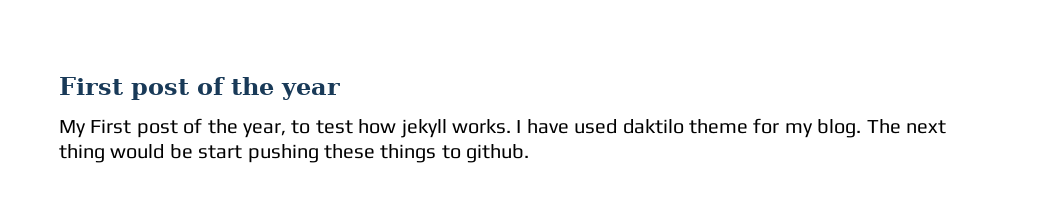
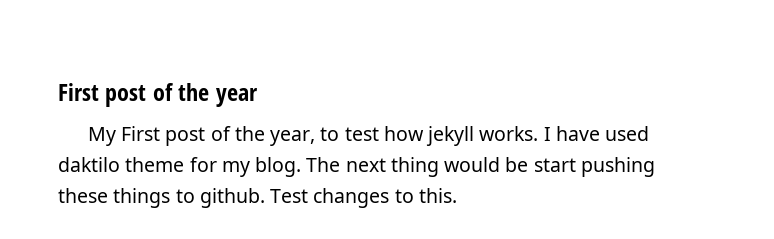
+ Test changes to this.

